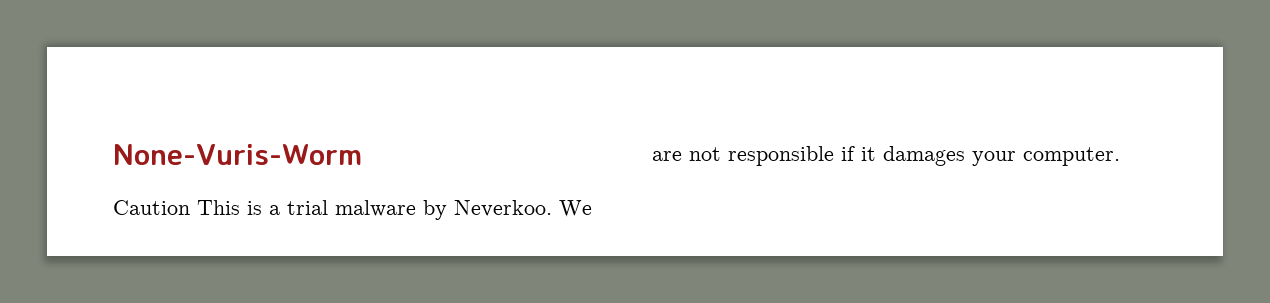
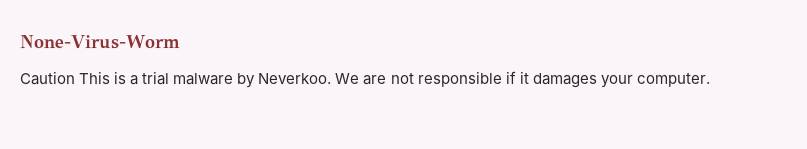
- None-Vuris-Worm
+ None-Virus-Worm

